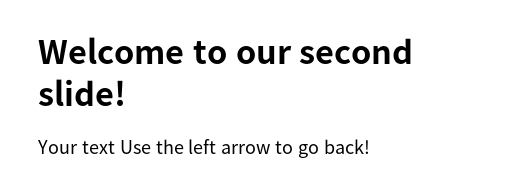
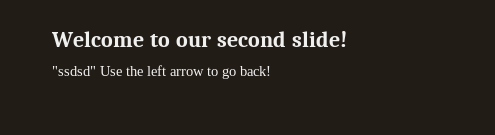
- Your text Use the left arrow to go back!
+ "ssdsd" Use the left arrow to go back!

